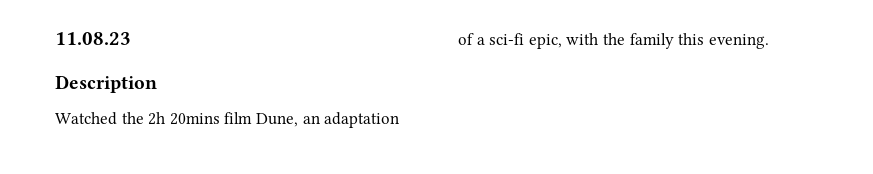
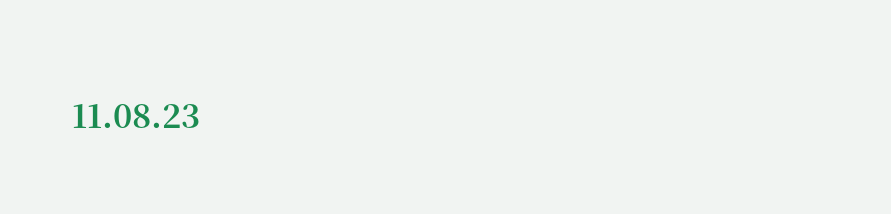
- Description
- Watched the 2h 20mins film Dune, an adaptation of a sci-fi epic, with the family this evening.

